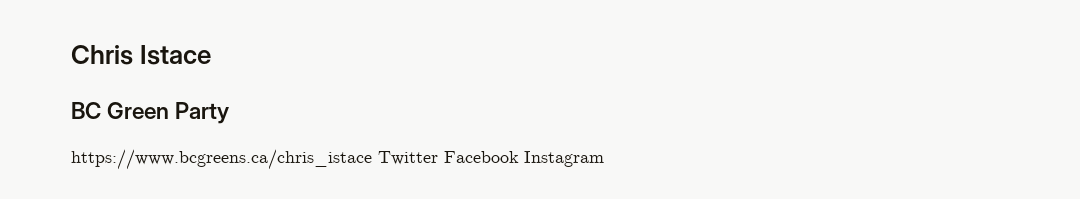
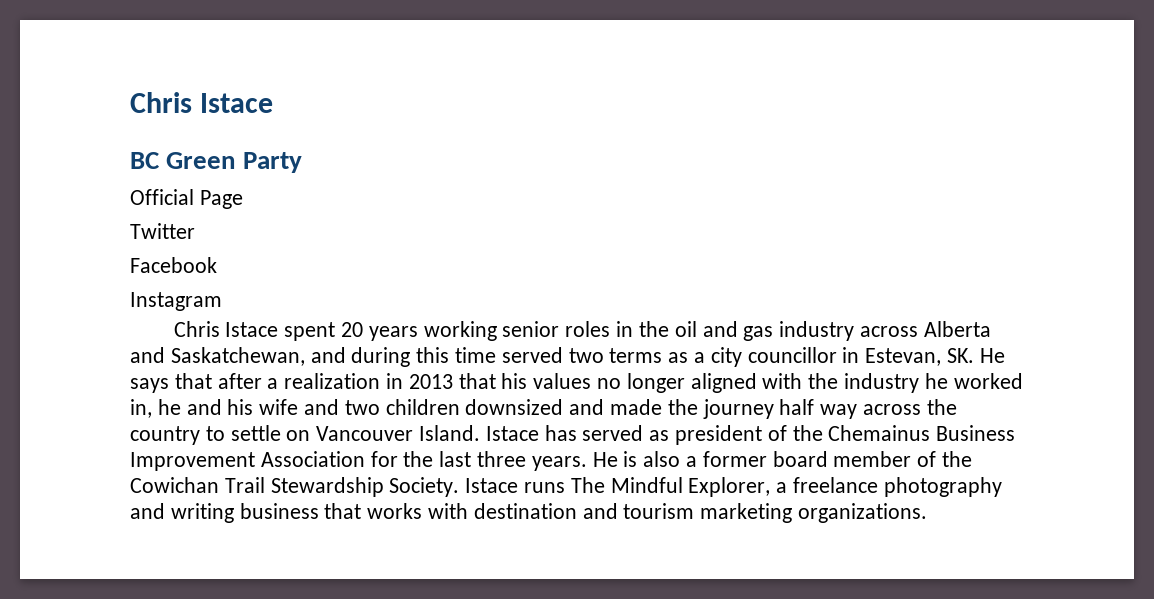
- https://www.bcgreens.ca/chris_istace Twitter Facebook Instagram
+ Official Page
+ Twitter
+ Facebook
+ Instagram
+ Chris Istace spent 20 years working senior roles in the oil and gas industry across Alberta and Saskatchewan, and during this time served two terms as a city councillor in Estevan, SK. He says that after a realization in 2013 that his values no longer aligned with the industry he worked in, he and his wife and two children downsized and made the journey half way across the country to settle on Vancouver Island. Istace has served as president of the Chemainus Business Improvement Association for the last three years. He is also a former board member of the Cowichan Trail Stewardship Society. Istace runs The Mindful Explorer, a freelance photography and writing business that works with destination and tourism marketing organizations.

